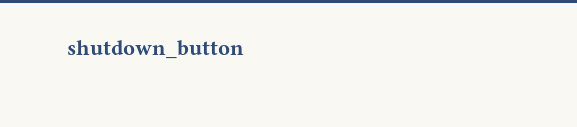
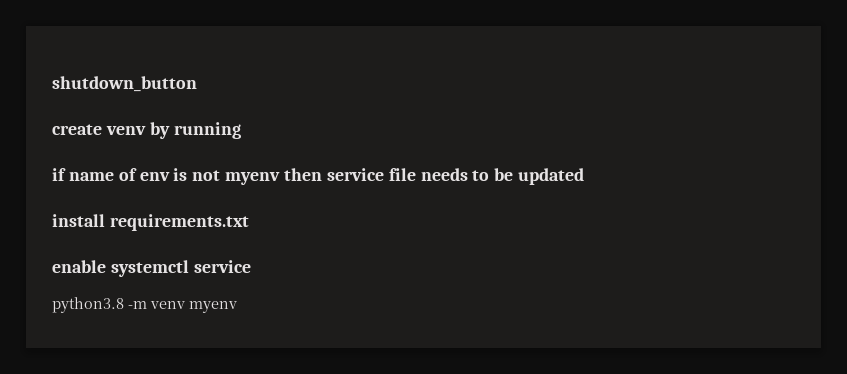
+ create venv by running
+ if name of env is not myenv then service file needs to be updated
+ install requirements.txt
+ enable systemctl service
+ python3.8 -m venv myenv

